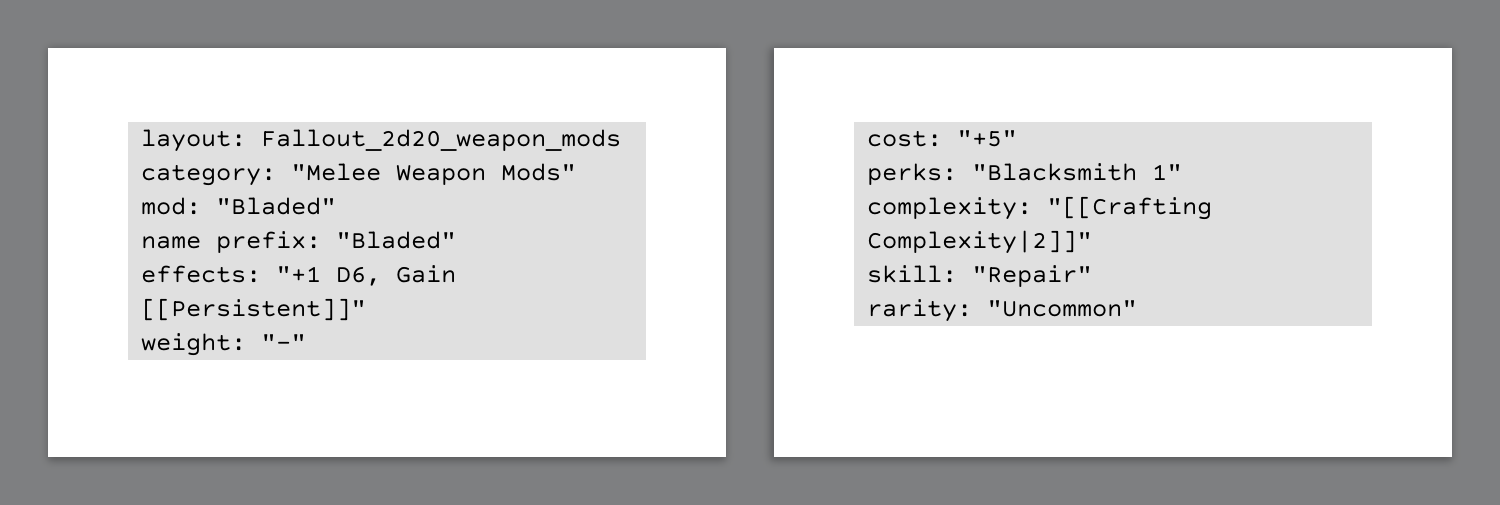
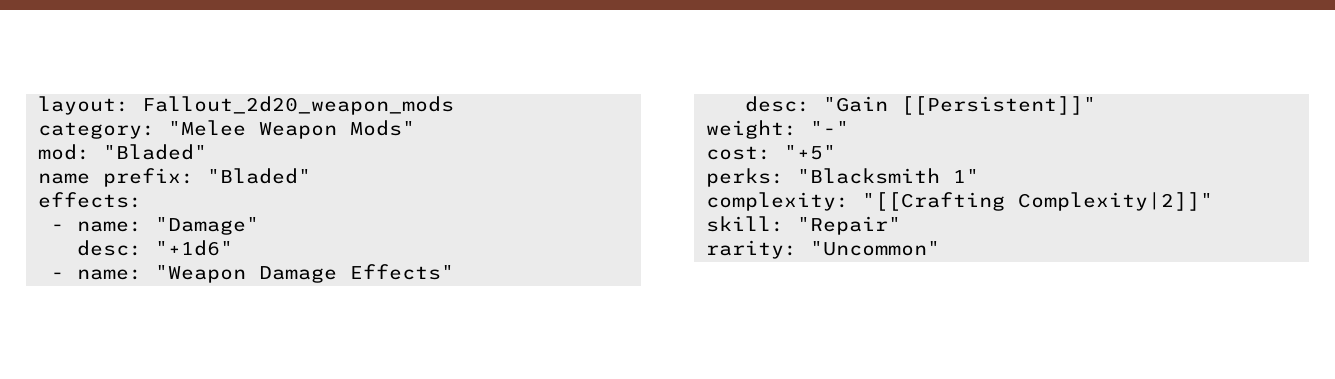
- effects: "+1 D6, Gain [[Persistent]]"
+ effects:
+ - name: "Damage"
+ desc: "+1d6"
+ - name: "Weapon Damage Effects"
+ desc: "Gain [[Persistent]]"

